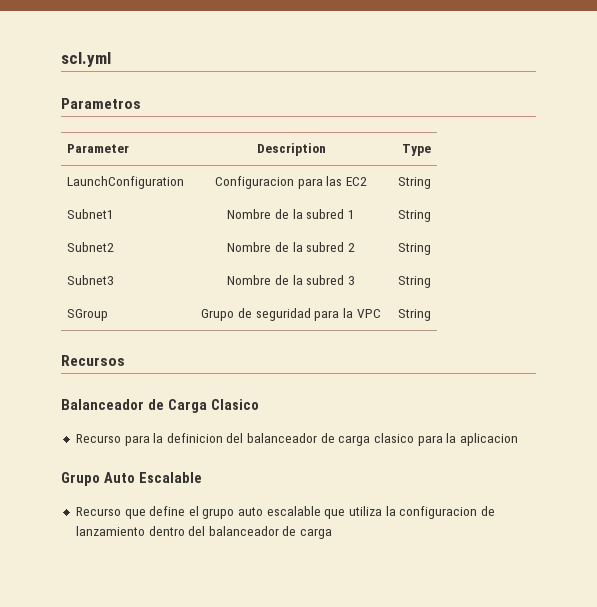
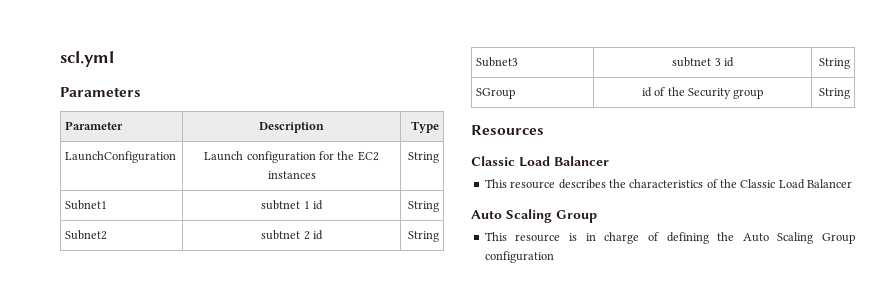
- Parametros
+ Parameters
- LaunchConfiguration | Configuracion para las EC2 | String
+ LaunchConfiguration | Launch configuration for the EC2 instances | String
- Subnet1 | Nombre de la subred 1 | String
+ Subnet1 | subtnet 1 id | String
- Subnet2 | Nombre de la subred 2 | String
+ Subnet2 | subtnet 2 id | String
- Subnet3 | Nombre de la subred 3 | String
+ Subnet3 | subtnet 3 id | String
- SGroup | Grupo de seguridad para la VPC | String
- Recursos
- Balanceador de Carga Clasico
- Recurso para la definicion del balanceador de carga clasico para la aplicacion
- Grupo Auto Escalable
- Recurso que define el grupo auto escalable que utiliza la configuracion de lanzamiento dentro del balanceador de carga
+ SGroup | id of the Security group | String
+ Resources
+ Classic Load Balancer
+ This resource describes the characteristics of the Classic Load Balancer
+ Auto Scaling Group
+ This resource is in charge of defining the Auto Scaling Group configuration

